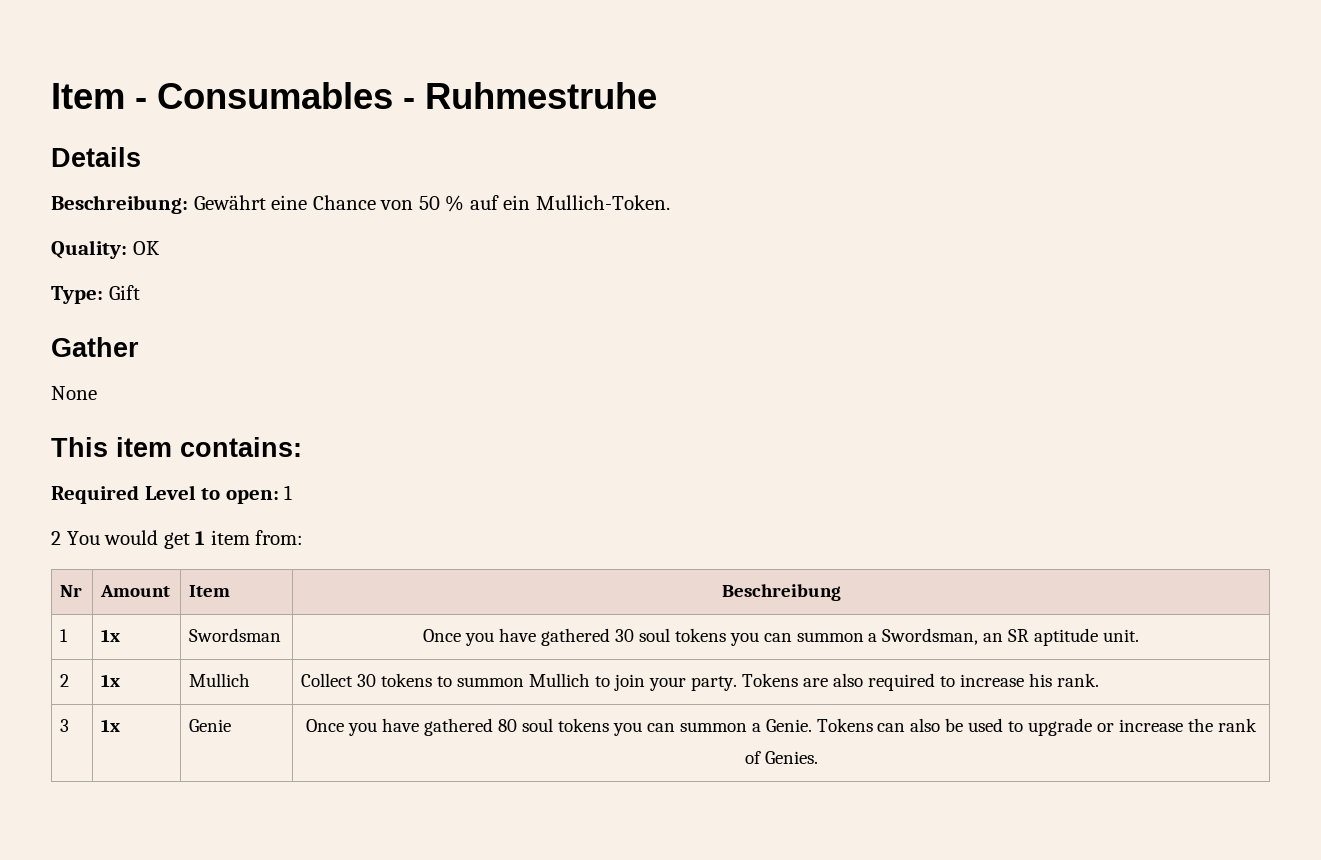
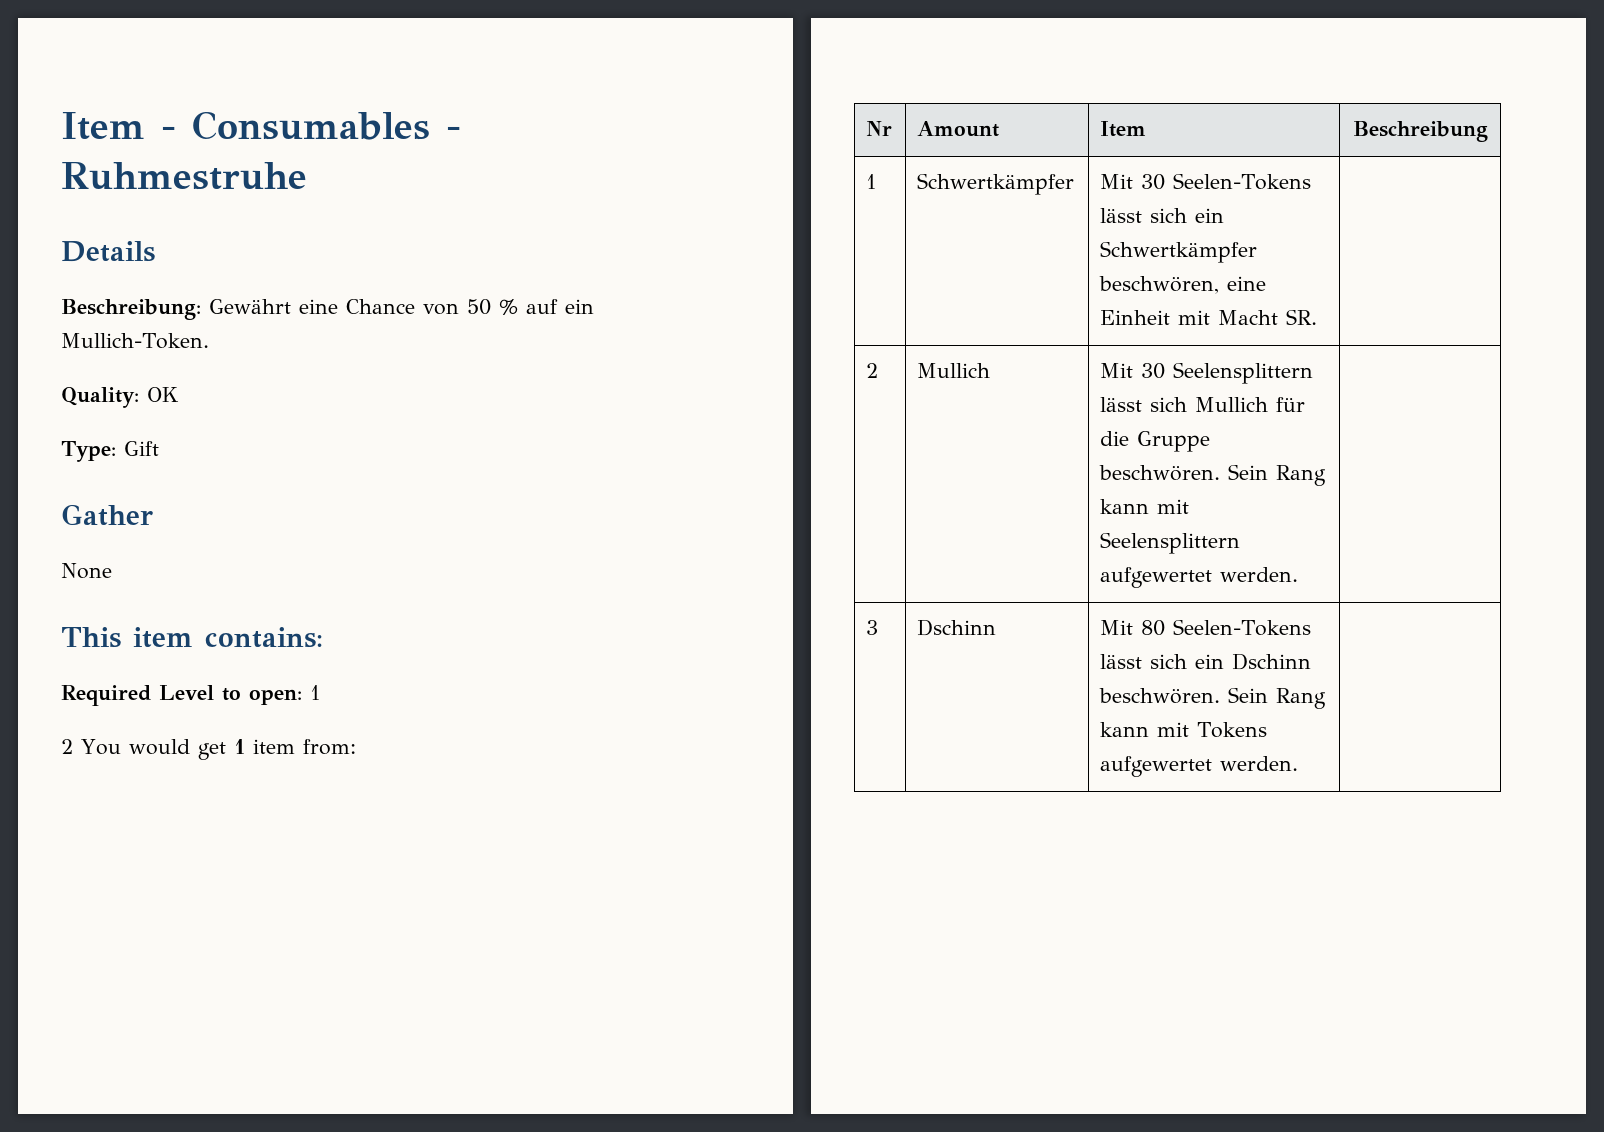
- 1 | 1x | Swordsman | Once you have gathered 30 soul tokens you can summon a Swordsman, an SR aptitude unit.
- 2 | 1x | Mullich | Collect 30 tokens to summon Mullich to join your party. Tokens are also required to increase his rank.
- 3 | 1x | Genie | Once you have gathered 80 soul tokens you can summon a Genie. Tokens can also be used to upgrade or increase the rank of Genies.
+ 1 | Schwertkämpfer | Mit 30 Seelen-Tokens lässt sich ein Schwertkämpfer beschwören, eine Einheit mit Macht SR. |
+ 2 | Mullich | Mit 30 Seelensplittern lässt sich Mullich für die Gruppe beschwören. Sein Rang kann mit Seelensplittern aufgewertet werden. |
+ 3 | Dschinn | Mit 80 Seelen-Tokens lässt sich ein Dschinn beschwören. Sein Rang kann mit Tokens aufgewertet werden. |

